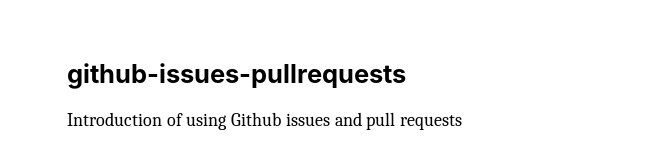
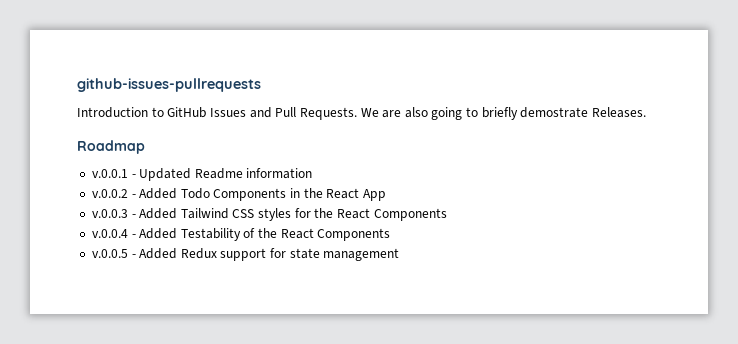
- Introduction of using Github issues and pull requests
+ Introduction to GitHub Issues and Pull Requests. We are also going to briefly demostrate Releases.
+ Roadmap
+ v.0.0.1 - Updated Readme information
+ v.0.0.2 - Added Todo Components in the React App
+ v.0.0.3 - Added Tailwind CSS styles for the React Components
+ v.0.0.4 - Added Testability of the React Components
+ v.0.0.5 - Added Redux support for state management

